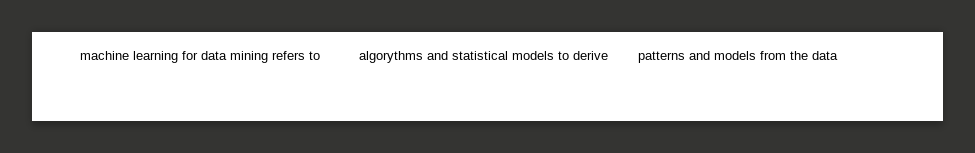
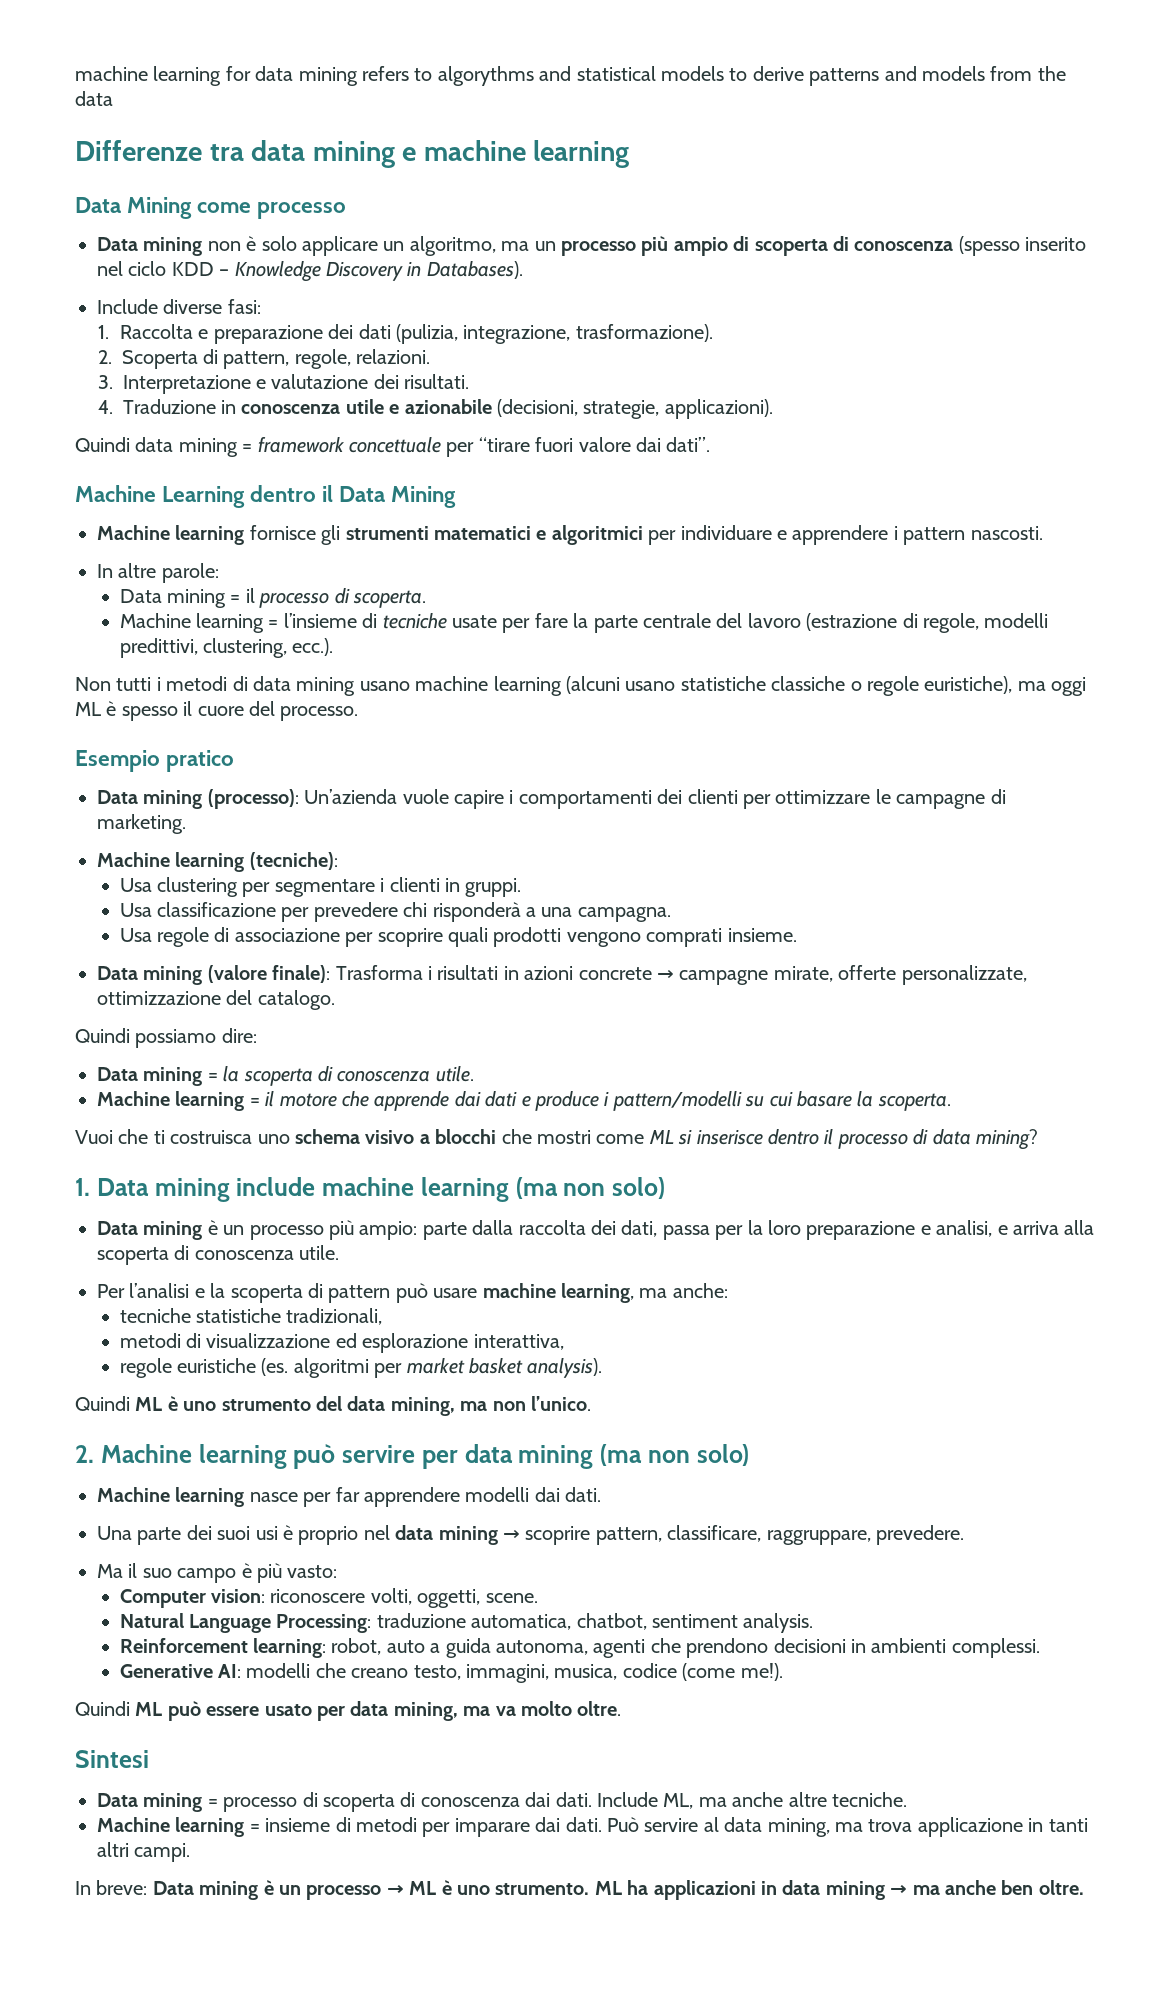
+ Differenze tra data mining e machine learning
+ Data Mining come processo
+ Data mining non è solo applicare un algoritmo, ma un processo più ampio di scoperta di conoscenza (spesso inserito nel ciclo KDD – Knowledge Discovery in Databases).
+ Include diverse fasi:
+ 1. Raccolta e preparazione dei dati (pulizia, integrazione, trasformazione).
+ 2. Scoperta di pattern, regole, relazioni.
+ 3. Interpretazione e valutazione dei risultati.
+ 4. Traduzione in conoscenza utile e azionabile (decisioni, strategie, applicazioni).
+ Quindi data mining = framework concettuale per “tirare fuori valore dai dati”.
+ Machine Learning dentro il Data Mining
+ Machine learning fornisce gli strumenti matematici e algoritmici per individuare e apprendere i pattern nascosti.
+ In altre parole:
+ Data mining = il processo di scoperta.
+ Machine learning = l’insieme di tecniche usate per fare la parte centrale del lavoro (estrazione di regole, modelli predittivi, clustering, ecc.).
+ Non tutti i metodi di data mining usano machine learning (alcuni usano statistiche classiche o regole euristiche), ma oggi ML è spesso il cuore del processo.
+ Esempio pratico
+ Data mining (processo): Un’azienda vuole capire i comportamenti dei clienti per ottimizzare le campagne di marketing.
+ Machine learning (tecniche):
+ Usa clustering per segmentare i clienti in gruppi.
+ Usa classificazione per prevedere chi risponderà a una campagna.
+ Usa regole di associazione per scoprire quali prodotti vengono comprati insieme.
+ Data mining (valore finale): Trasforma i risultati in azioni concrete → campagne mirate, offerte personalizzate, ottimizzazione del catalogo.
+ Quindi possiamo dire:
+ Data mining = la scoperta di conoscenza utile.
+ Machine learning = il motore che apprende dai dati e produce i pattern/modelli su cui basare la scoperta.
+ Vuoi che ti costruisca uno schema visivo a blocchi che mostri come ML si inserisce dentro il processo di data mining?
+ 1. Data mining include machine learning (ma non solo)
+ Data mining è un processo più ampio: parte dalla raccolta dei dati, passa per la loro preparazione e analisi, e arriva alla scoperta di conoscenza utile.
+ Per l’analisi e la scoperta di pattern può usare machine learning, ma anche:
+ tecniche statistiche tradizionali,
+ metodi di visualizzazione ed esplorazione interattiva,
+ regole euristiche (es. algoritmi per market basket analysis).
+ Quindi ML è uno strumento del data mining, ma non l’unico.
+ 2. Machine learning può servire per data mining (ma non solo)
+ Machine learning nasce per far apprendere modelli dai dati.
+ Una parte dei suoi usi è proprio nel data mining → scoprire pattern, classificare, raggruppare, prevedere.
+ Ma il suo campo è più vasto:
+ Computer vision: riconoscere volti, oggetti, scene.
+ Natural Language Processing: traduzione automatica, chatbot, sentiment analysis.
+ Reinforcement learning: robot, auto a guida autonoma, agenti che prendono decisioni in ambienti complessi.
+ Generative AI: modelli che creano testo, immagini, musica, codice (come me!).
+ Quindi ML può essere usato per data mining, ma va molto oltre.
+ Sintesi
+ Data mining = processo di scoperta di conoscenza dai dati. Include ML, ma anche altre tecniche.
+ Machine learning = insieme di metodi per imparare dai dati. Può servire al data mining, ma trova applicazione in tanti altri campi.
+ In breve: Data mining è un processo → ML è uno strumento. ML ha applicazioni in data mining → ma anche ben oltre.

